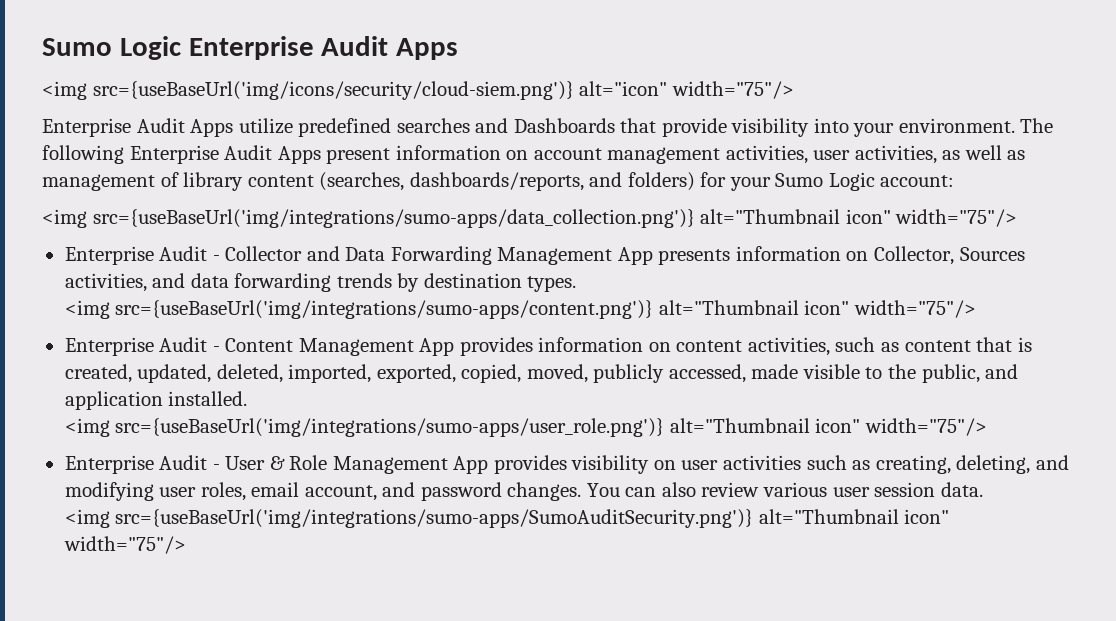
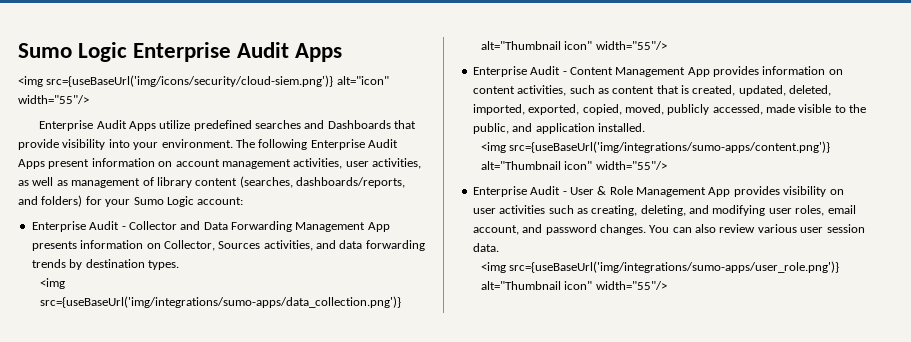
- <img src={useBaseUrl('img/icons/security/cloud-siem.png')} alt="icon" width="75"/>
+ <img src={useBaseUrl('img/icons/security/cloud-siem.png')} alt="icon" width="55"/>
- <img src={useBaseUrl('img/integrations/sumo-apps/data_collection.png')} alt="Thumbnail icon" width="75"/>
- <img src={useBaseUrl('img/integrations/sumo-apps/content.png')} alt="Thumbnail icon" width="75"/>
+ <img src={useBaseUrl('img/integrations/sumo-apps/data_collection.png')} alt="Thumbnail icon" width="55"/>
- <img src={useBaseUrl('img/integrations/sumo-apps/user_role.png')} alt="Thumbnail icon" width="75"/>
+ <img src={useBaseUrl('img/integrations/sumo-apps/content.png')} alt="Thumbnail icon" width="55"/>
- <img src={useBaseUrl('img/integrations/sumo-apps/SumoAuditSecurity.png')} alt="Thumbnail icon" width="75"/>
+ <img src={useBaseUrl('img/integrations/sumo-apps/user_role.png')} alt="Thumbnail icon" width="55"/>

